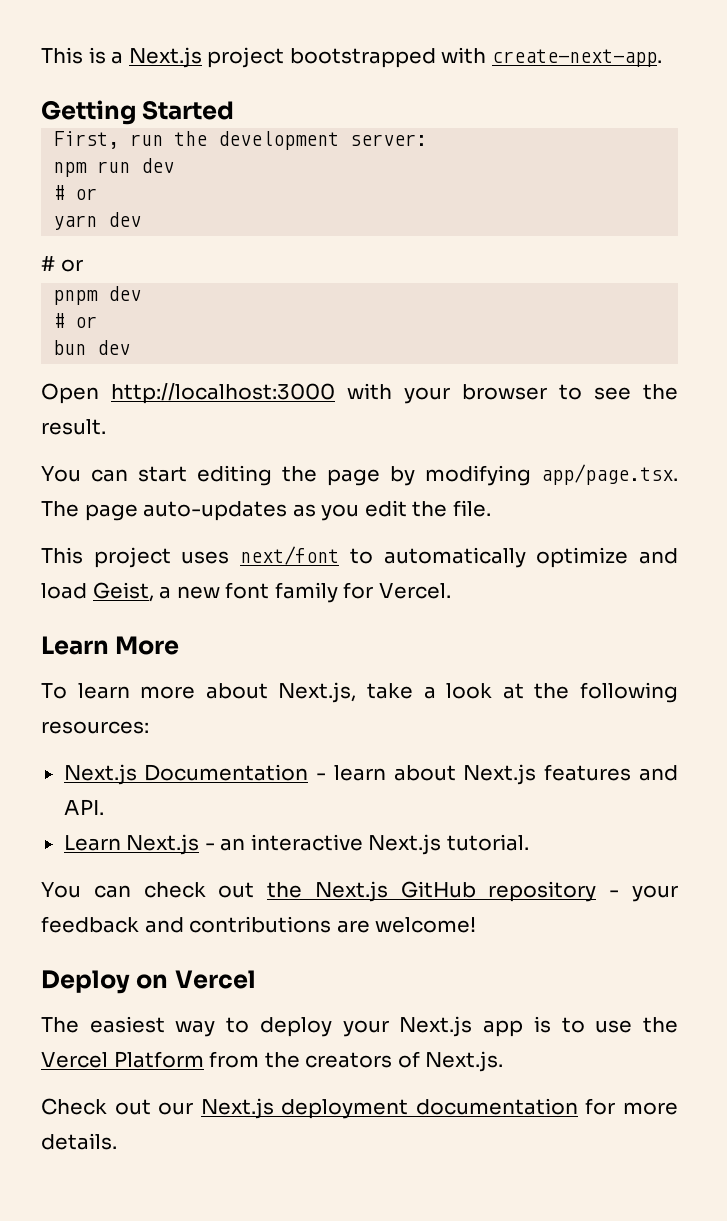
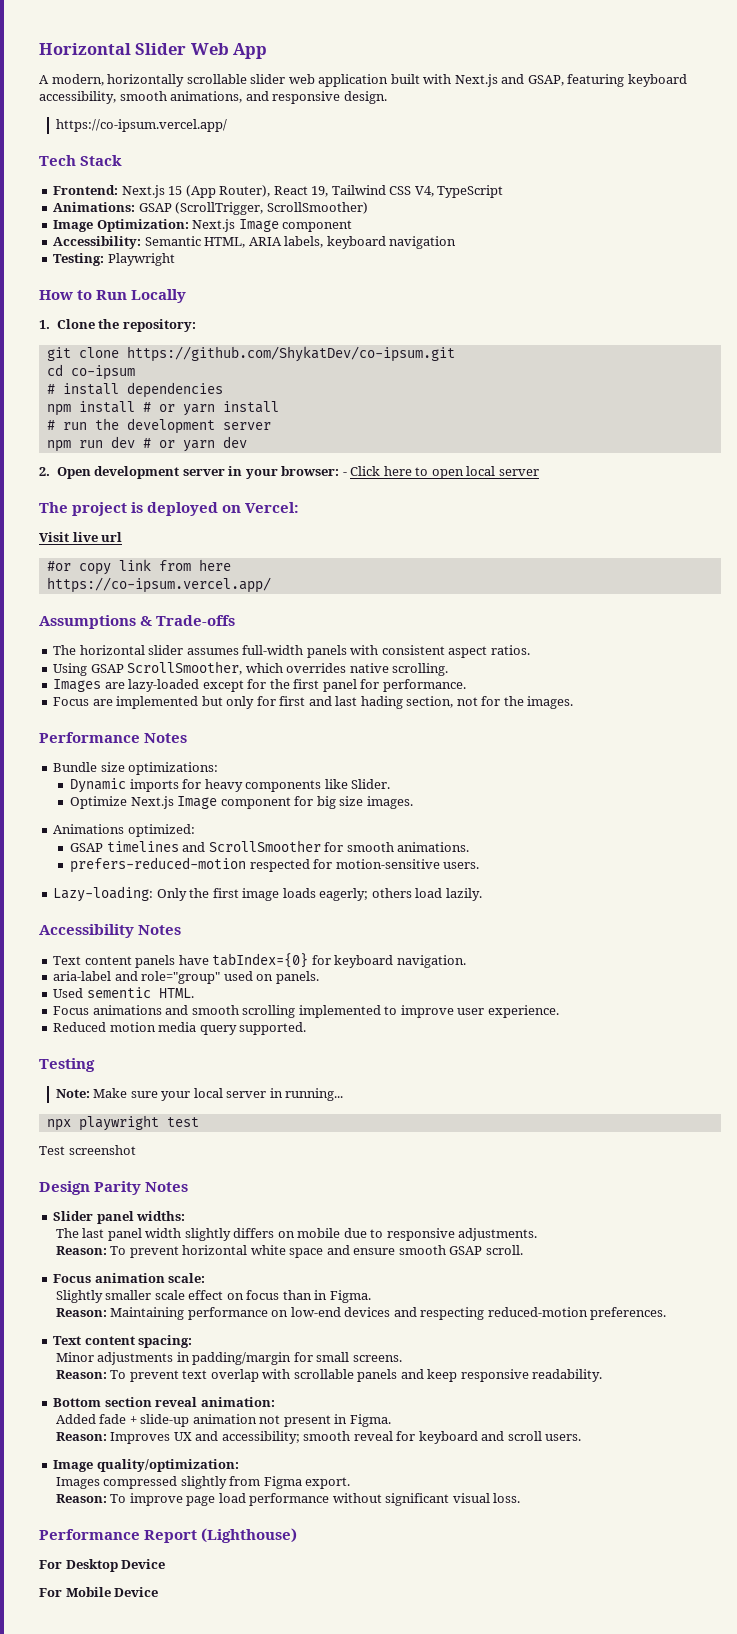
- This is a Next.js project bootstrapped with create-next-app.
- Getting Started
- First, run the development server:
+ Horizontal Slider Web App
+ A modern, horizontally scrollable slider web application built with Next.js and GSAP, featuring keyboard accessibility, smooth animations, and responsive design.
+ https://co-ipsum.vercel.app/
+ Tech Stack
+ Frontend: Next.js 15 (App Router), React 19, Tailwind CSS V4, TypeScript
+ Animations: GSAP (ScrollTrigger, ScrollSmoother)
+ Image Optimization: Next.js Image component
+ Accessibility: Semantic HTML, ARIA labels, keyboard navigation
+ Testing: Playwright
+ How to Run Locally
+ 1. Clone the repository:
+ git clone https://github.com/ShykatDev/co-ipsum.git
+ cd co-ipsum
+ # install dependencies
+ npm install # or yarn install
+ # run the development server
- npm run dev
- # or
- yarn dev
- # or
- pnpm dev
- # or
- bun dev
- Open http://localhost:3000 with your browser to see the result.
- You can start editing the page by modifying app/page.tsx. The page auto-updates as you edit the file.
- This project uses next/font to automatically optimize and load Geist, a new font family for Vercel.
- Learn More
- To learn more about Next.js, take a look at the following resources:
- Next.js Documentation - learn about Next.js features and API.
- Learn Next.js - an interactive Next.js tutorial.
- You can check out the Next.js GitHub repository - your feedback and contributions are welcome!
- Deploy on Vercel
- The easiest way to deploy your Next.js app is to use the Vercel Platform from the creators of Next.js.
- Check out our Next.js deployment documentation for more details.
+ npm run dev # or yarn dev
+ 2. Open development server in your browser: - Click here to open local server
+ The project is deployed on Vercel:
+ Visit live url
+ #or copy link from here
+ https://co-ipsum.vercel.app/
+ Assumptions & Trade-offs
+ The horizontal slider assumes full-width panels with consistent aspect ratios.
+ Using GSAP ScrollSmoother, which overrides native scrolling.
+ Images are lazy-loaded except for the first panel for performance.
+ Focus are implemented but only for first and last hading section, not for the images.
+ Performance Notes
+ Bundle size optimizations:
+ Dynamic imports for heavy components like Slider.
+ Optimize Next.js Image component for big size images.
+ Animations optimized:
+ GSAP timelines and ScrollSmoother for smooth animations.
+ prefers-reduced-motion respected for motion-sensitive users.
+ Lazy-loading: Only the first image loads eagerly; others load lazily.
+ Accessibility Notes
+ Text content panels have tabIndex={0} for keyboard navigation.
+ aria-label and role="group" used on panels.
+ Used sementic HTML.
+ Focus animations and smooth scrolling implemented to improve user experience.
+ Reduced motion media query supported.
+ Testing
+ Note: Make sure your local server in running...
+ npx playwright test
+ Test screenshot
+ Design Parity Notes
+ Slider panel widths:
+ The last panel width slightly differs on mobile due to responsive adjustments.
+ Reason: To prevent horizontal white space and ensure smooth GSAP scroll.
+ Focus animation scale:
+ Slightly smaller scale effect on focus than in Figma.
+ Reason: Maintaining performance on low-end devices and respecting reduced-motion preferences.
+ Text content spacing:
+ Minor adjustments in padding/margin for small screens.
+ Reason: To prevent text overlap with scrollable panels and keep responsive readability.
+ Bottom section reveal animation:
+ Added fade + slide-up animation not present in Figma.
+ Reason: Improves UX and accessibility; smooth reveal for keyboard and scroll users.
+ Image quality/optimization:
+ Images compressed slightly from Figma export.
+ Reason: To improve page load performance without significant visual loss.
+ Performance Report (Lighthouse)
+ For Desktop Device
+ For Mobile Device

